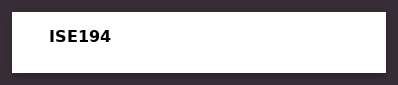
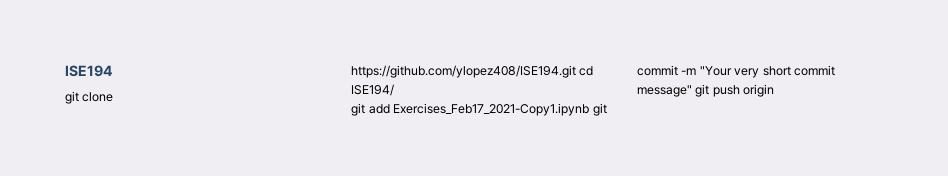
+ git clone https://github.com/ylopez408/ISE194.git cd ISE194/
+ git add Exercises_Feb17_2021-Copy1.ipynb git commit -m "Your very short commit message" git push origin

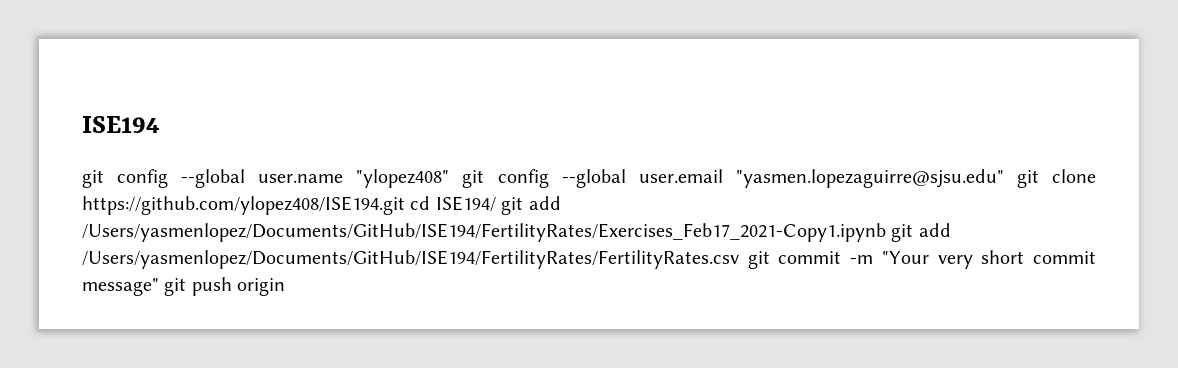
- git clone https://github.com/ylopez408/ISE194.git cd ISE194/
- git add Exercises_Feb17_2021-Copy1.ipynb git commit -m "Your very short commit message" git push origin
+ git config --global user.name "ylopez408" git config --global user.email "yasmen.lopezaguirre@sjsu.edu" git clone https://github.com/ylopez408/ISE194.git cd ISE194/ git add /Users/yasmenlopez/Documents/GitHub/ISE194/FertilityRates/Exercises_Feb17_2021-Copy1.ipynb git add /Users/yasmenlopez/Documents/GitHub/ISE194/FertilityRates/FertilityRates.csv git commit -m "Your very short commit message" git push origin

